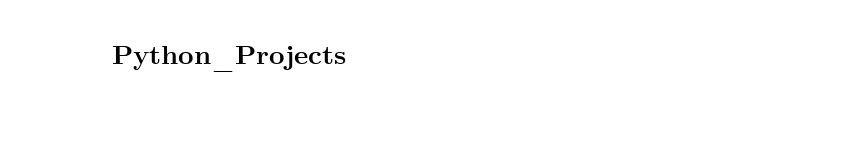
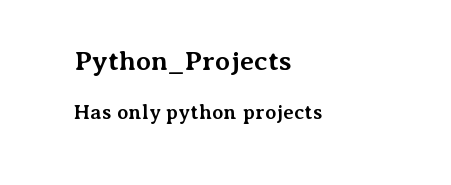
+ Has only python projects

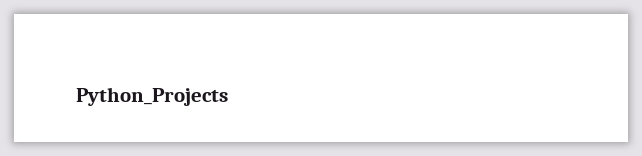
- Has only python projects

